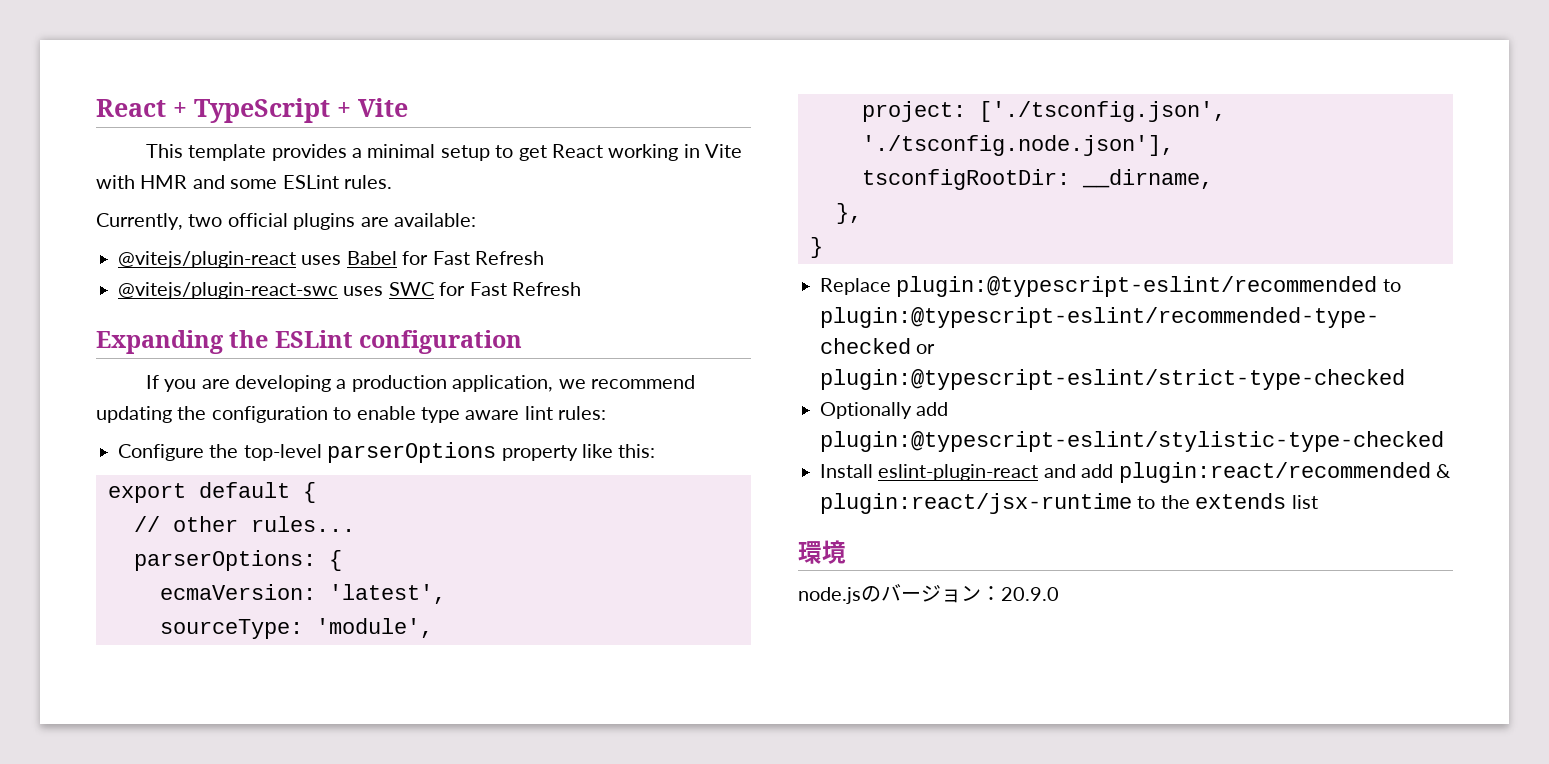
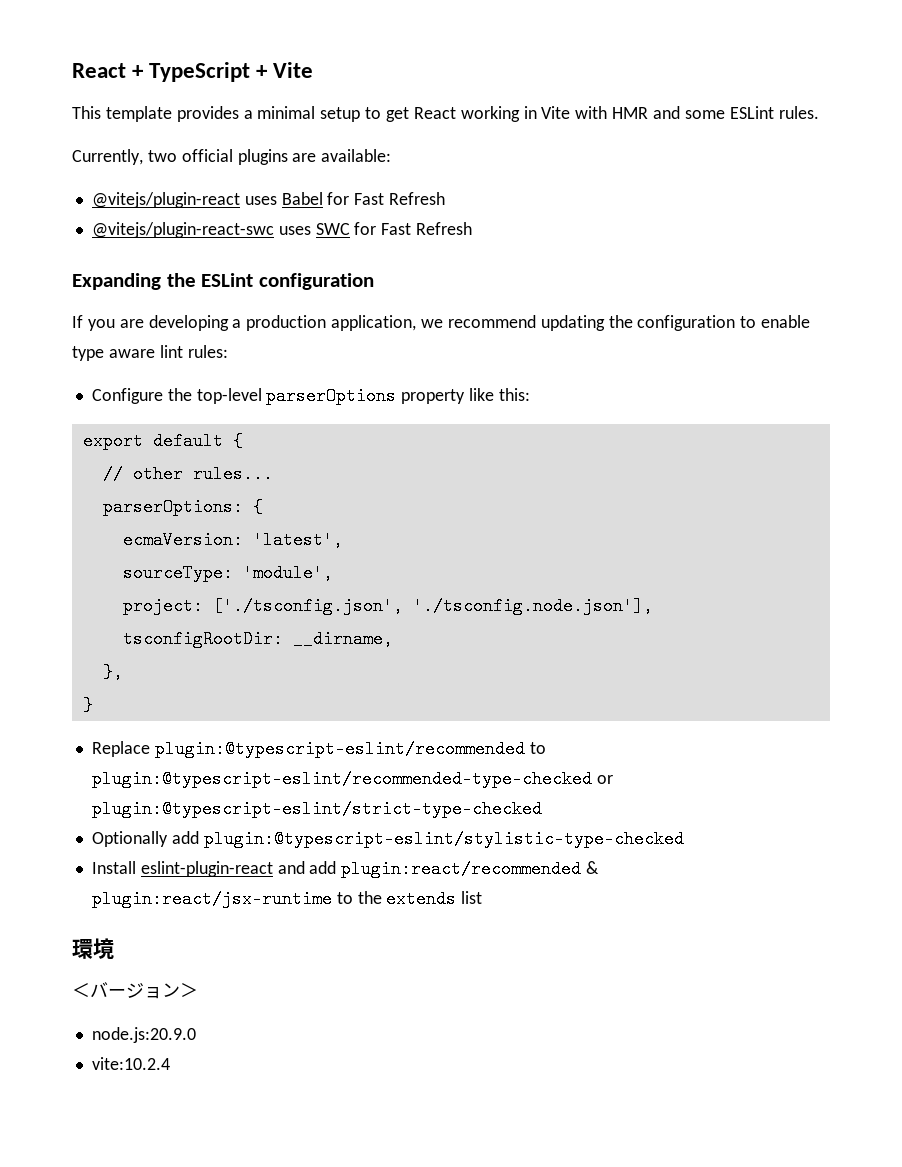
- node.jsのバージョン：20.9.0
+ ＜バージョン＞
+ node.js:20.9.0
+ vite:10.2.4

